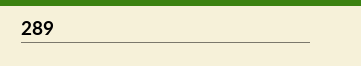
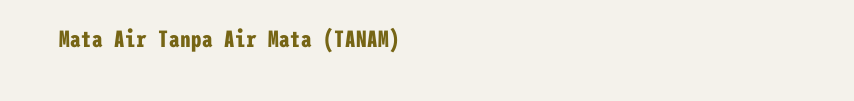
- 289
+ Mata Air Tanpa Air Mata (TANAM)

